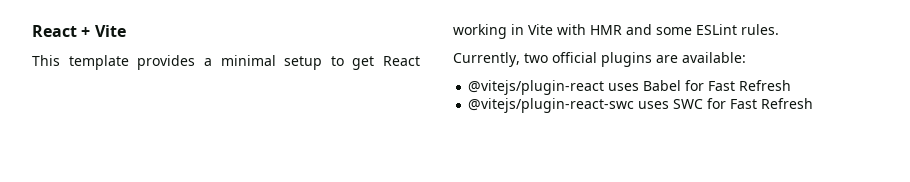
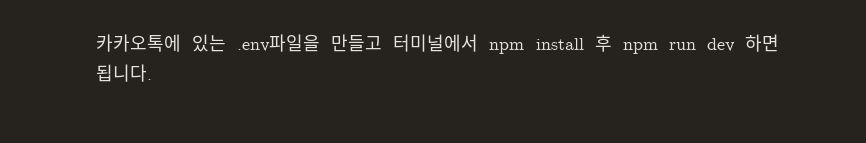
- React + Vite
- This template provides a minimal setup to get React working in Vite with HMR and some ESLint rules.
- Currently, two official plugins are available:
- @vitejs/plugin-react uses Babel for Fast Refresh
- @vitejs/plugin-react-swc uses SWC for Fast Refresh
+ 카카오톡에 있는 .env파일을 만들고 터미널에서 npm install 후 npm run dev 하면 됩니다.

